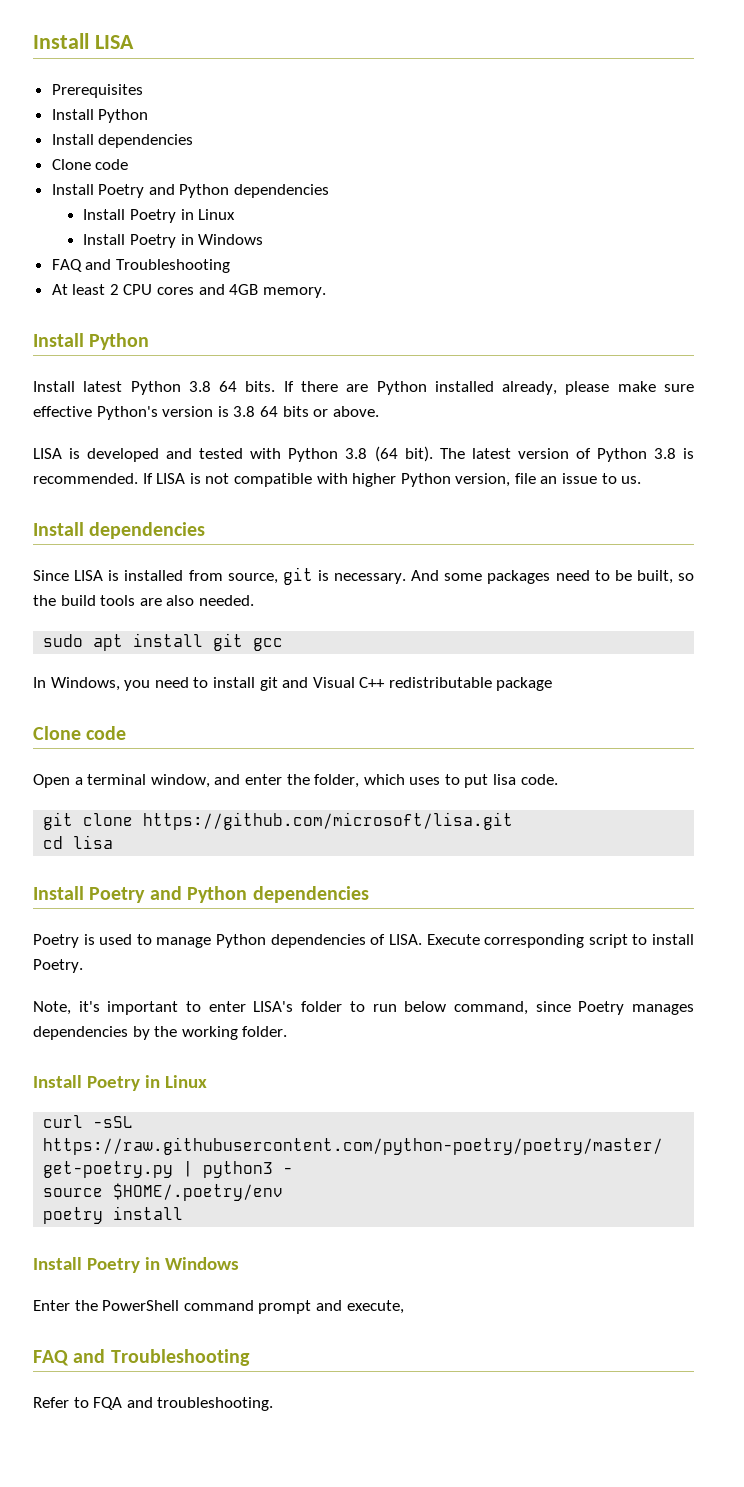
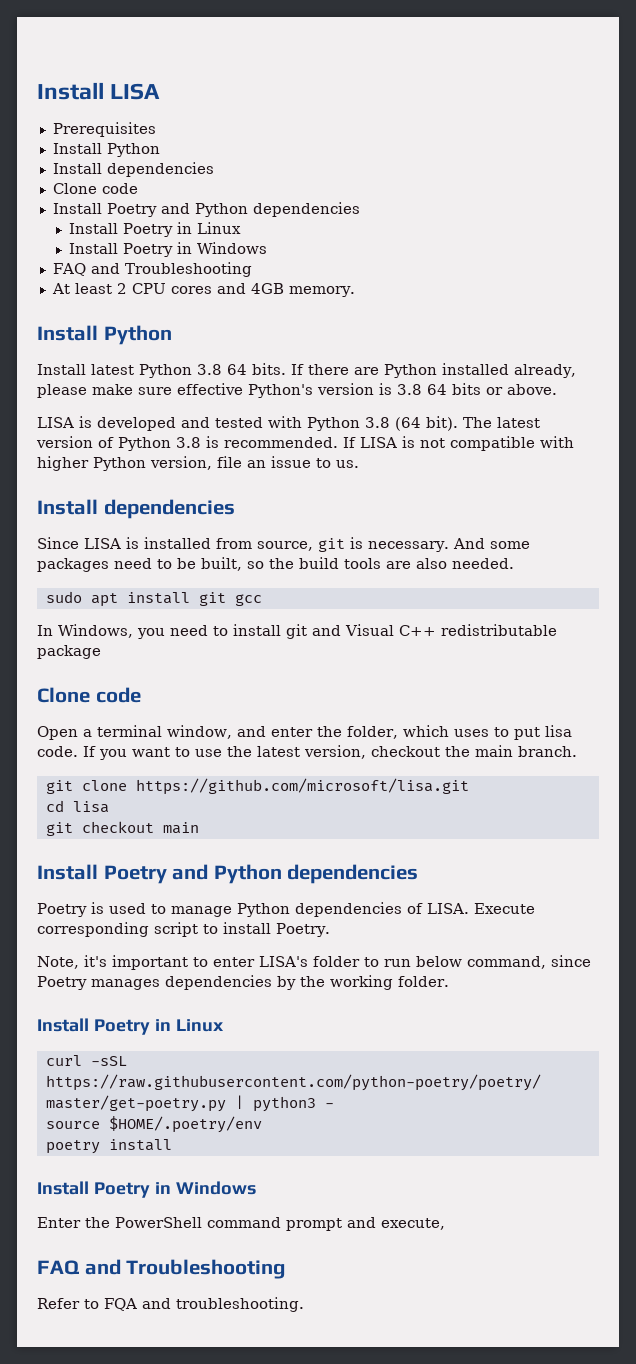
+ If you want to use the latest version, checkout the main branch.
+ git checkout main

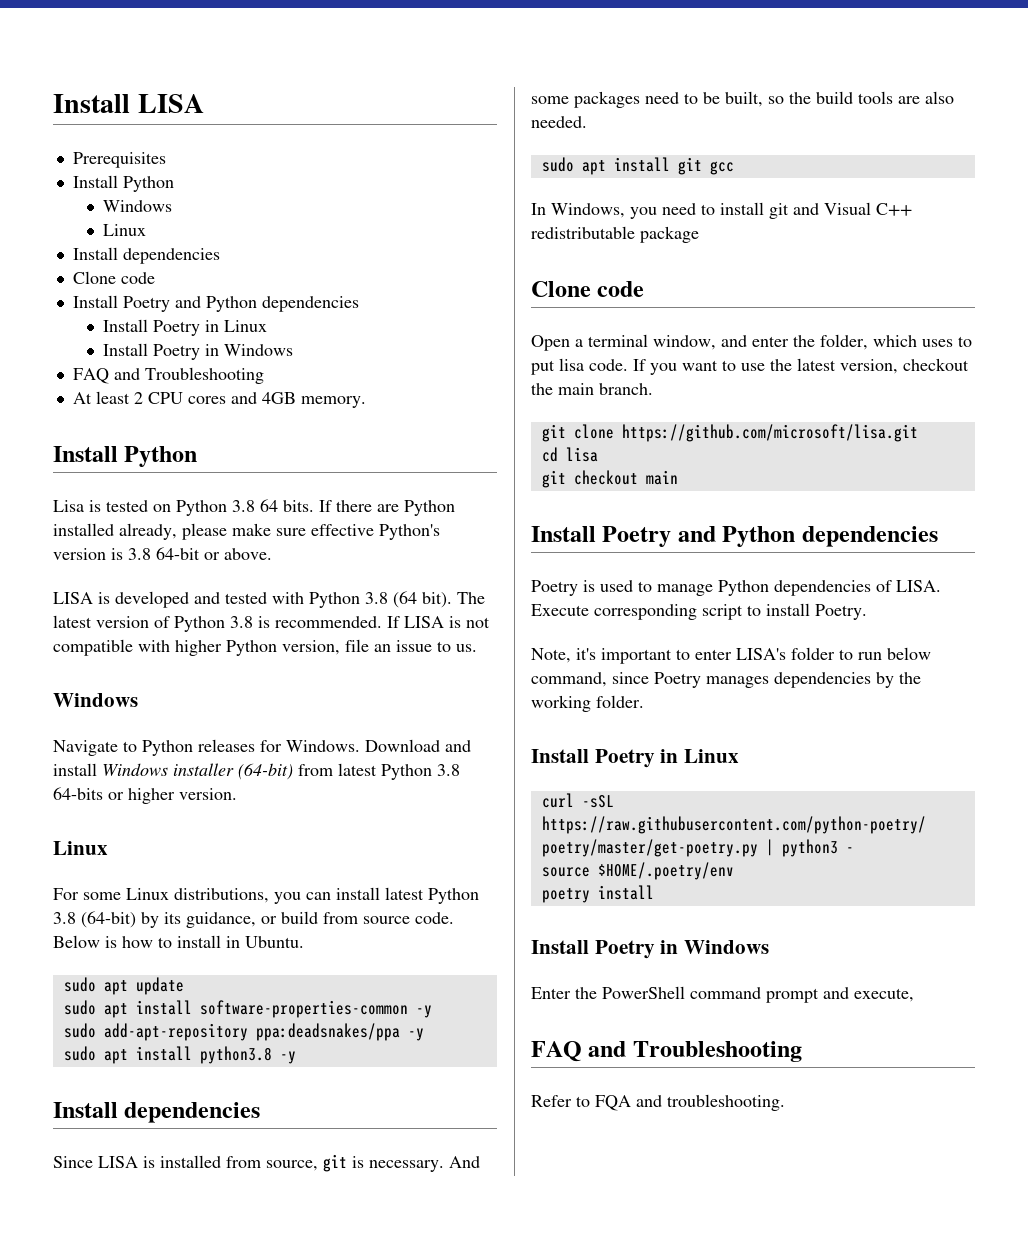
  Prerequisites
  Install Python
+ Windows
+ Linux
- Install latest Python 3.8 64 bits.
+ Lisa is tested on Python 3.8 64 bits.
- If there are Python installed already, please make sure effective Python's version is 3.8 64 bits or above.
+ If there are Python installed already, please make sure effective Python's version is 3.8 64-bit or above.
  If LISA is not compatible with higher Python version, file an issue to us.
+ Windows
+ Navigate to Python releases for Windows. Download and install Windows installer (64-bit) from latest Python 3.8 64-bits or higher version.
+ Linux
+ For some Linux distributions, you can install latest Python 3.8 (64-bit) by its guidance, or build from source code. Below is how to install in Ubuntu.
+ sudo apt update
+ sudo apt install software-properties-common -y
+ sudo add-apt-repository ppa:deadsnakes/ppa -y
+ sudo apt install python3.8 -y

